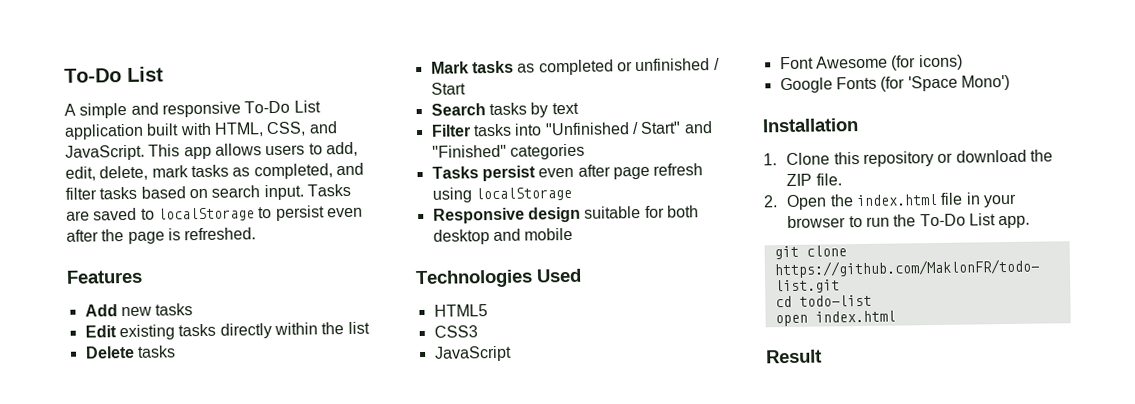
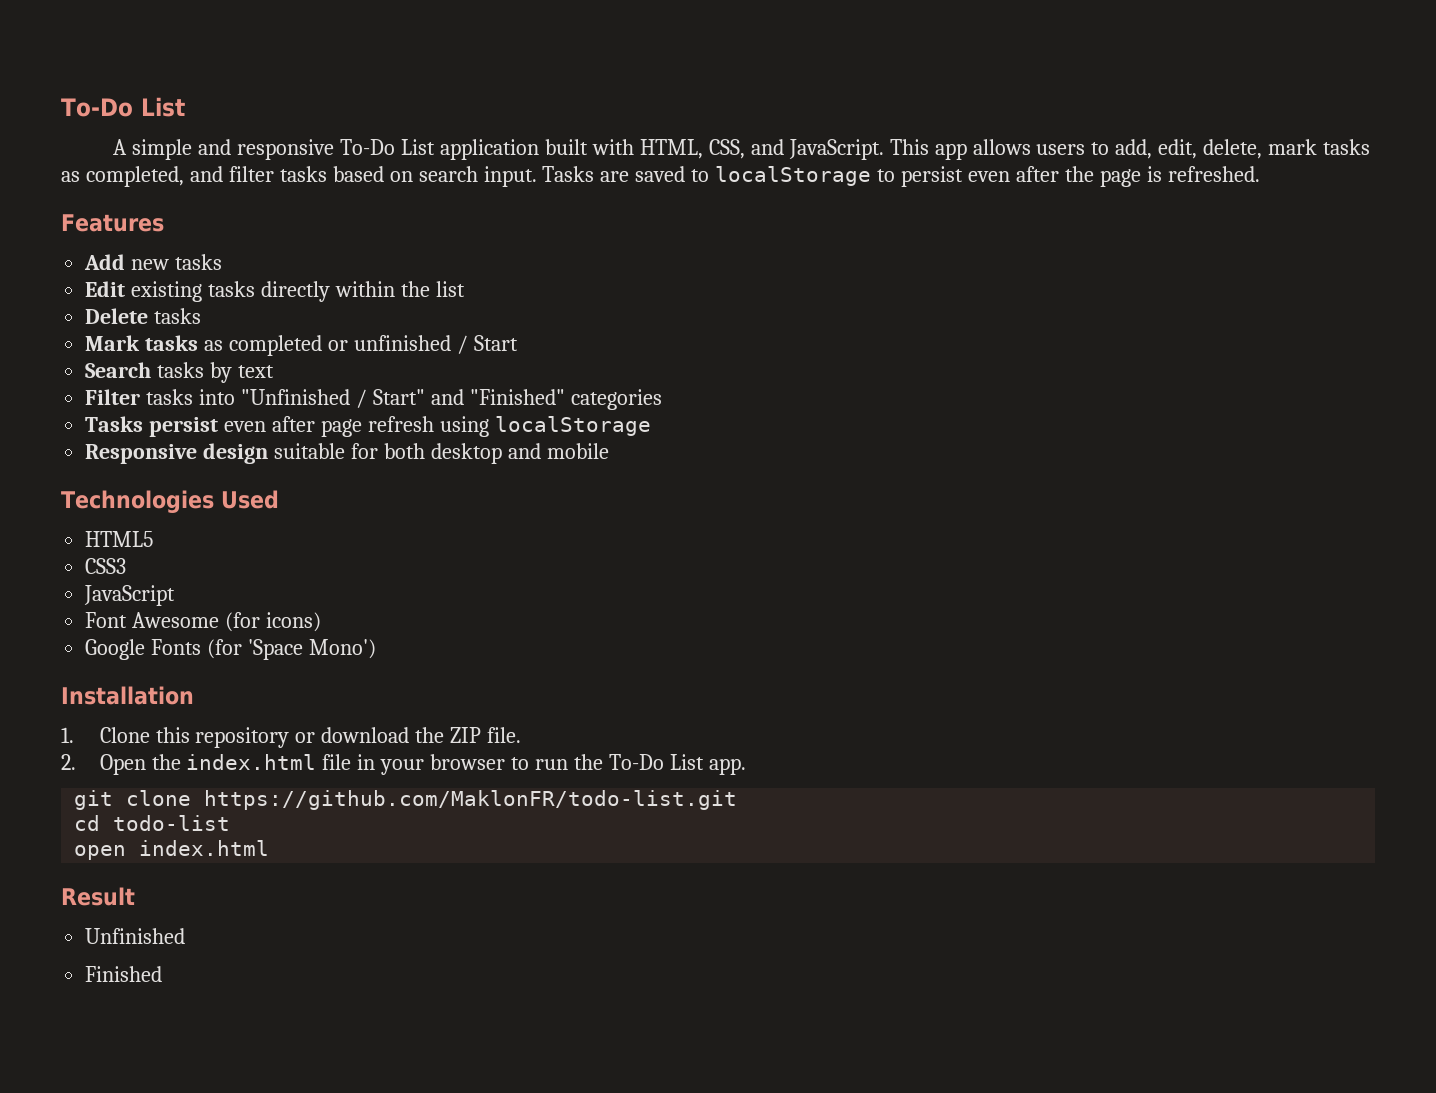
+ Unfinished
+ Finished

